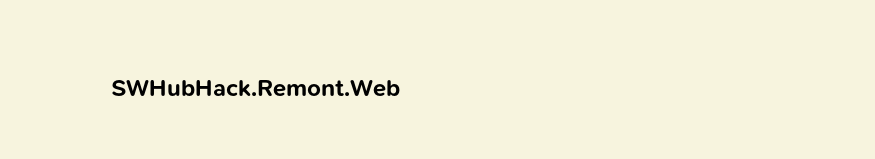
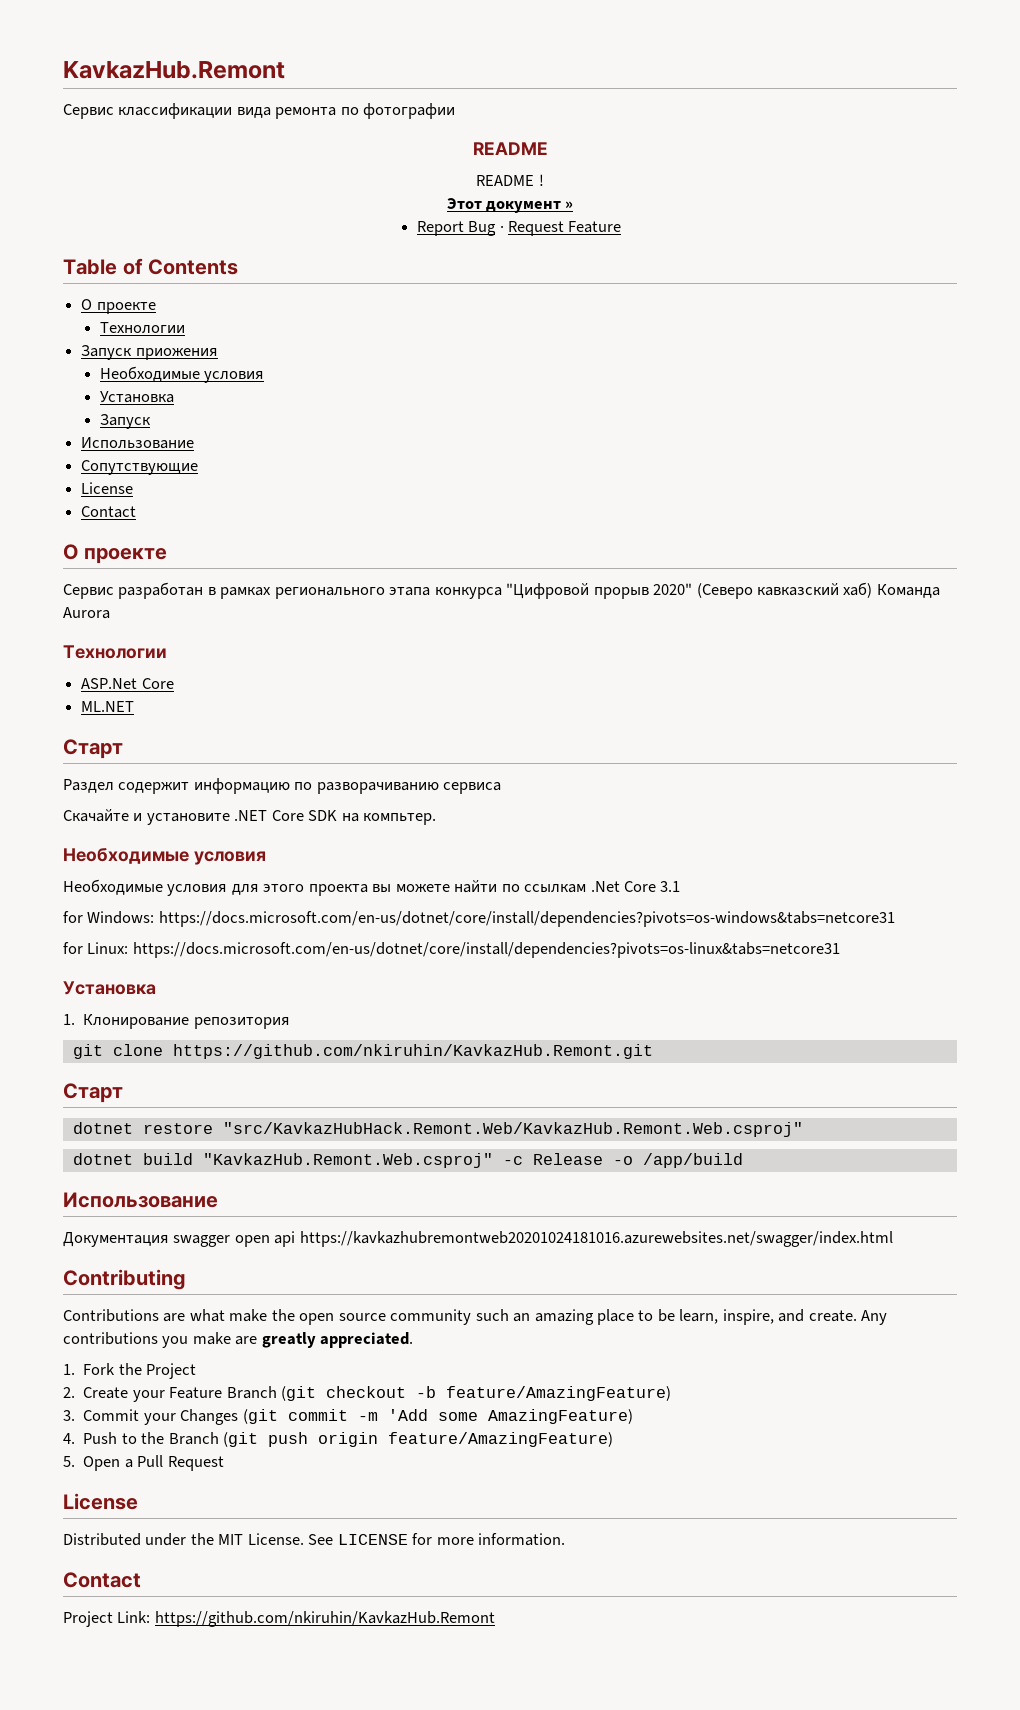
- SWHubHack.Remont.Web
+ KavkazHub.Remont
+ Сервис классификации вида ремонта по фотографии
+ README
+ README !
+ Этот документ »
+ Report Bug · Request Feature
+ Table of Contents
+ О проекте
+ Технологии
+ Запуск приожения
+ Необходимые условия
+ Установка
+ Запуск
+ Использование
+ Сопутствующие
+ License
+ Contact
+ О проекте
+ Сервис разработан в рамках регионального этапа конкурса "Цифровой прорыв 2020" (Северо кавказский хаб) Команда Aurora
+ Технологии
+ ASP.Net Core
+ ML.NET
+ Старт
+ Раздел содержит информацию по разворачиванию сервиса
+ Скачайте и установите .NET Core SDK на компьтер.
+ Необходимые условия
+ Необходимые условия для этого проекта вы можете найти по ссылкам .Net Core 3.1
+ for Windows: https://docs.microsoft.com/en-us/dotnet/core/install/dependencies?pivots=os-windows&tabs=netcore31
+ for Linux: https://docs.microsoft.com/en-us/dotnet/core/install/dependencies?pivots=os-linux&tabs=netcore31
+ Установка
+ 1. Клонирование репозитория
+ git clone https://github.com/nkiruhin/KavkazHub.Remont.git
+ Старт
+ dotnet restore "src/KavkazHubHack.Remont.Web/KavkazHub.Remont.Web.csproj"
+ dotnet build "KavkazHub.Remont.Web.csproj" -c Release -o /app/build
+ Использование
+ Документация swagger open api https://kavkazhubremontweb20201024181016.azurewebsites.net/swagger/index.html
+ Contributing
+ Contributions are what make the open source community such an amazing place to be learn, inspire, and create. Any contributions you make are greatly appreciated.
+ 1. Fork the Project
+ 2. Create your Feature Branch (git checkout -b feature/AmazingFeature)
+ 3. Commit your Changes (git commit -m 'Add some AmazingFeature)
+ 4. Push to the Branch (git push origin feature/AmazingFeature)
+ 5. Open a Pull Request
+ License
+ Distributed under the MIT License. See LICENSE for more information.
+ Contact
+ Project Link: https://github.com/nkiruhin/KavkazHub.Remont

